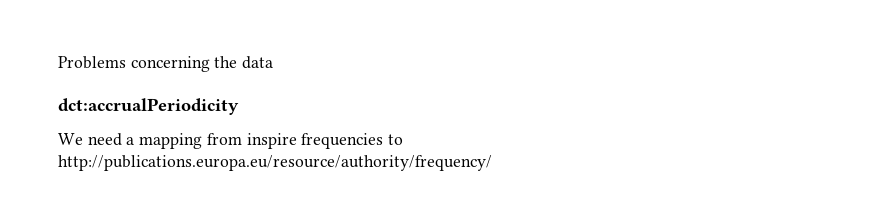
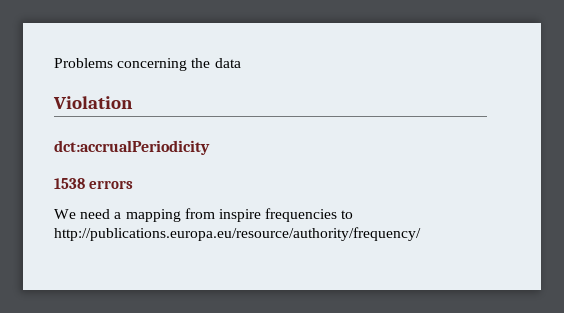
+ Violation
+ 1538 errors

